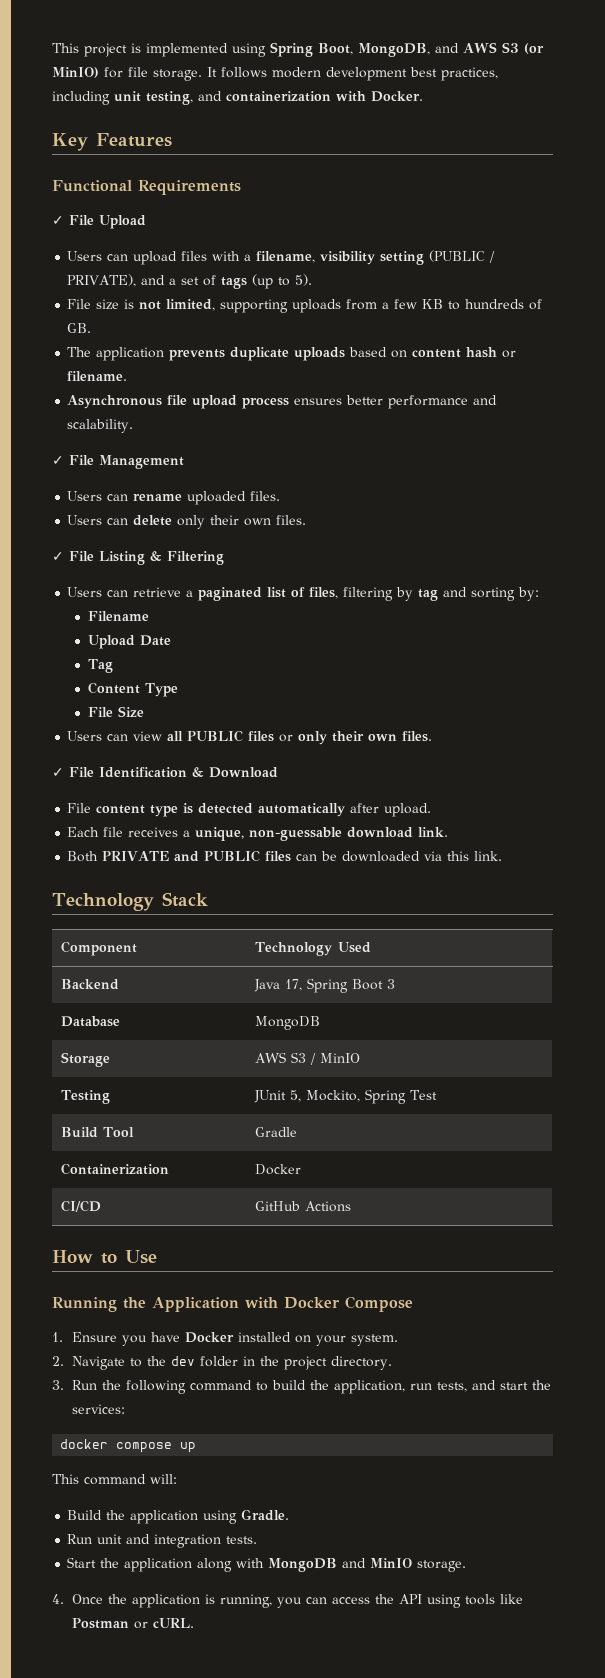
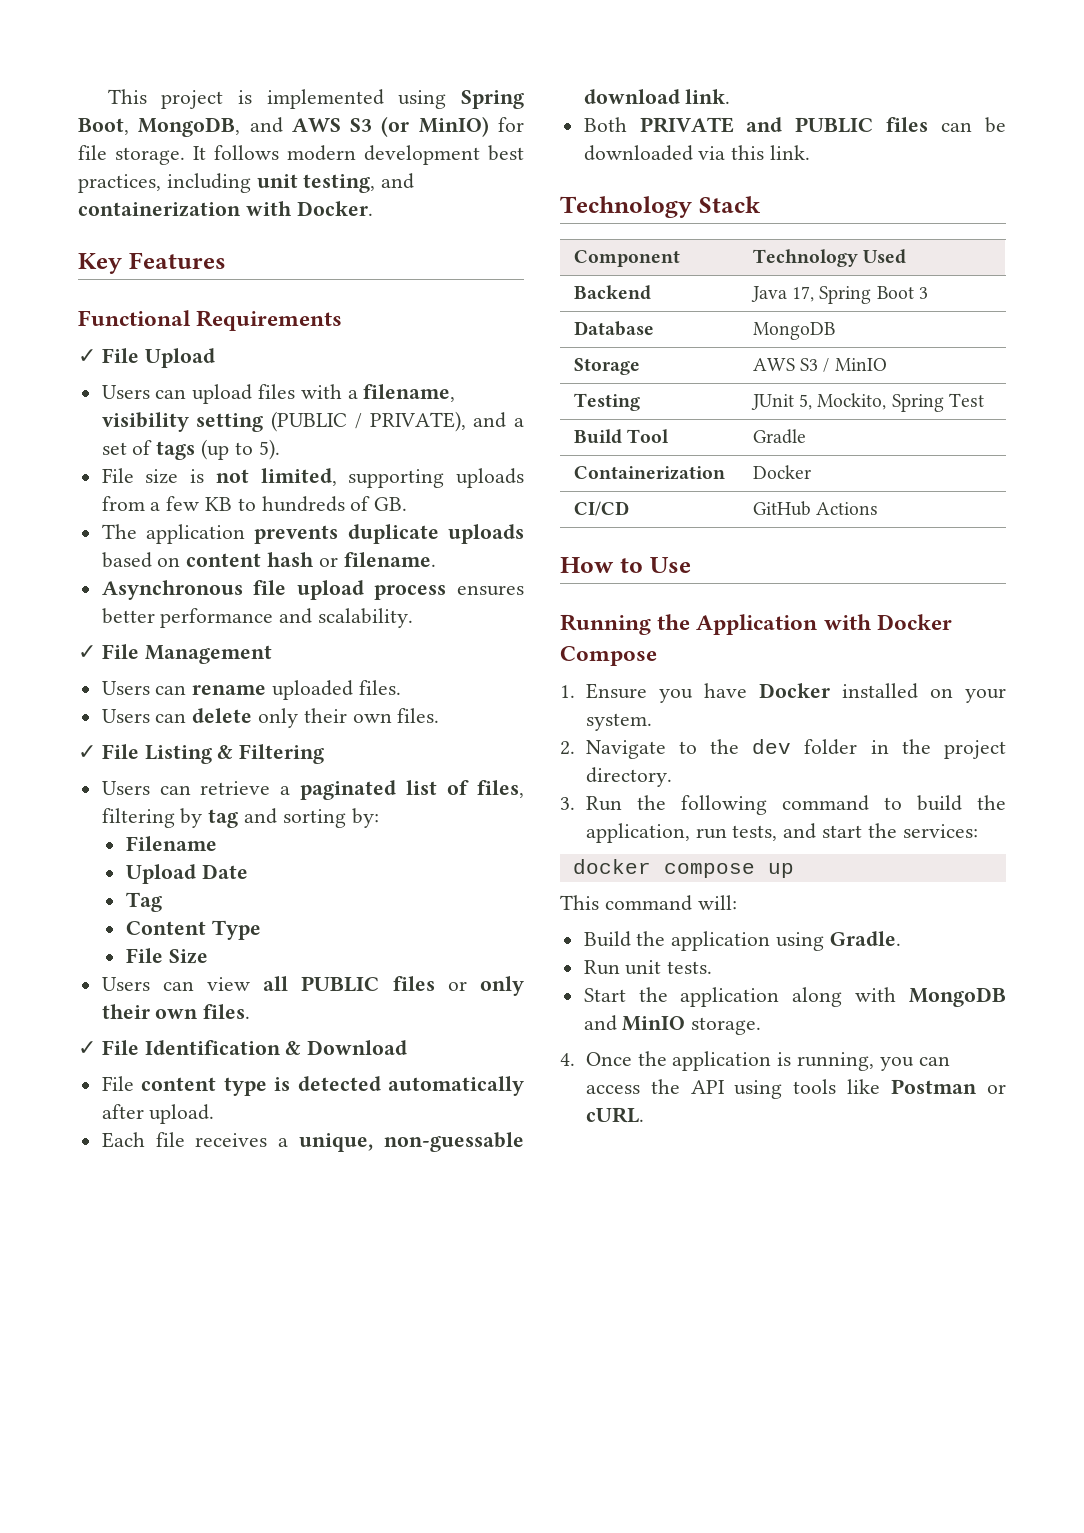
- Run unit and integration tests.
+ Run unit tests.

